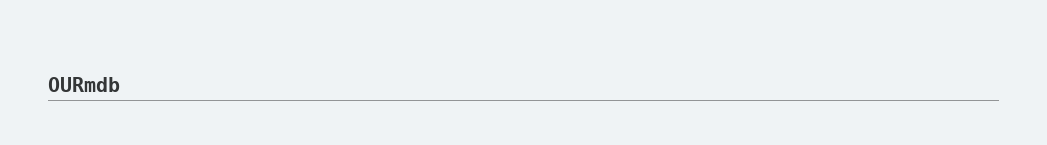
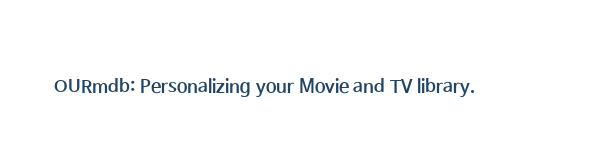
- OURmdb
+ OURmdb: Personalizing your Movie and TV library.

